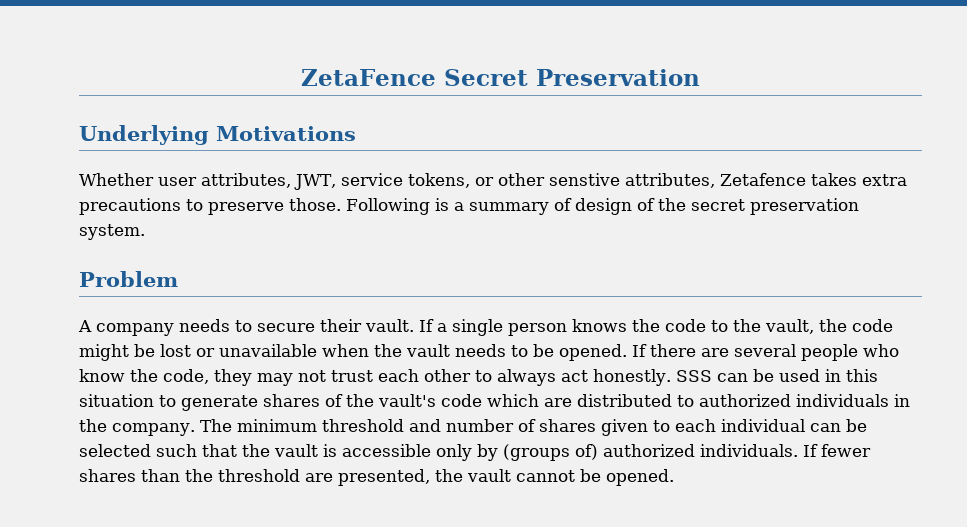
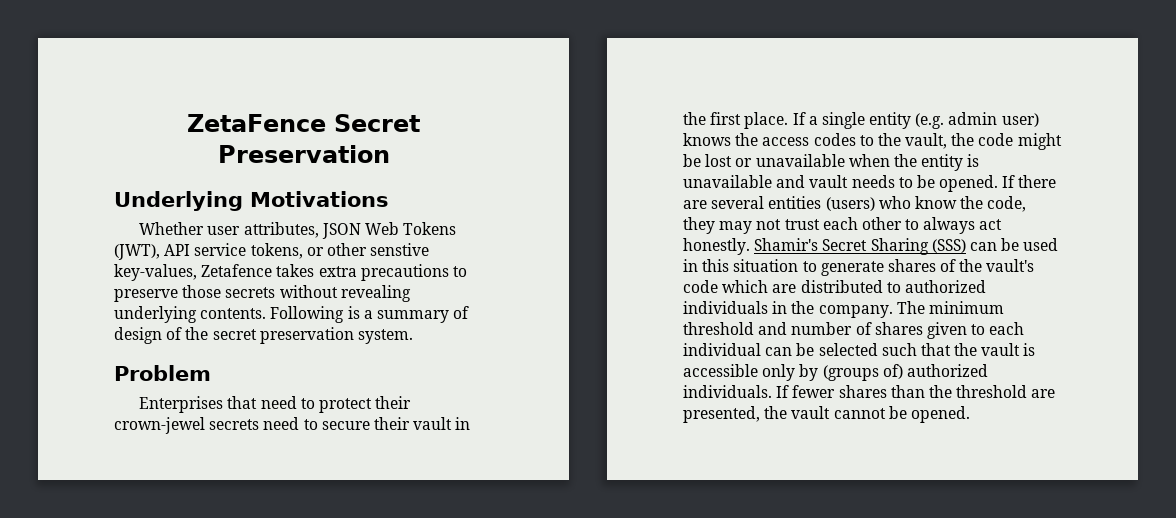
- Whether user attributes, JWT, service tokens, or other senstive attributes, Zetafence takes extra precautions to preserve those.
+ Whether user attributes, JSON Web Tokens (JWT), API service tokens, or other senstive key-values, Zetafence takes extra precautions to preserve those secrets without revealing underlying contents.
- A company needs to secure their vault. If a single person knows the code to the vault, the code might be lost or unavailable when the vault needs to be opened.
+ Enterprises that need to protect their crown-jewel secrets need to secure their vault in the first place. If a single entity (e.g. admin user) knows the access codes to the vault, the code might be lost or unavailable when the entity is unavailable and vault needs to be opened.
- If there are several people who know the code, they may not trust each other to always act honestly.
+ If there are several entities (users) who know the code, they may not trust each other to always act honestly.
- SSS can be used in this situation to generate shares of the vault's code which are distributed to authorized individuals in the company.
+ Shamir's Secret Sharing (SSS) can be used in this situation to generate shares of the vault's code which are distributed to authorized individuals in the company.

